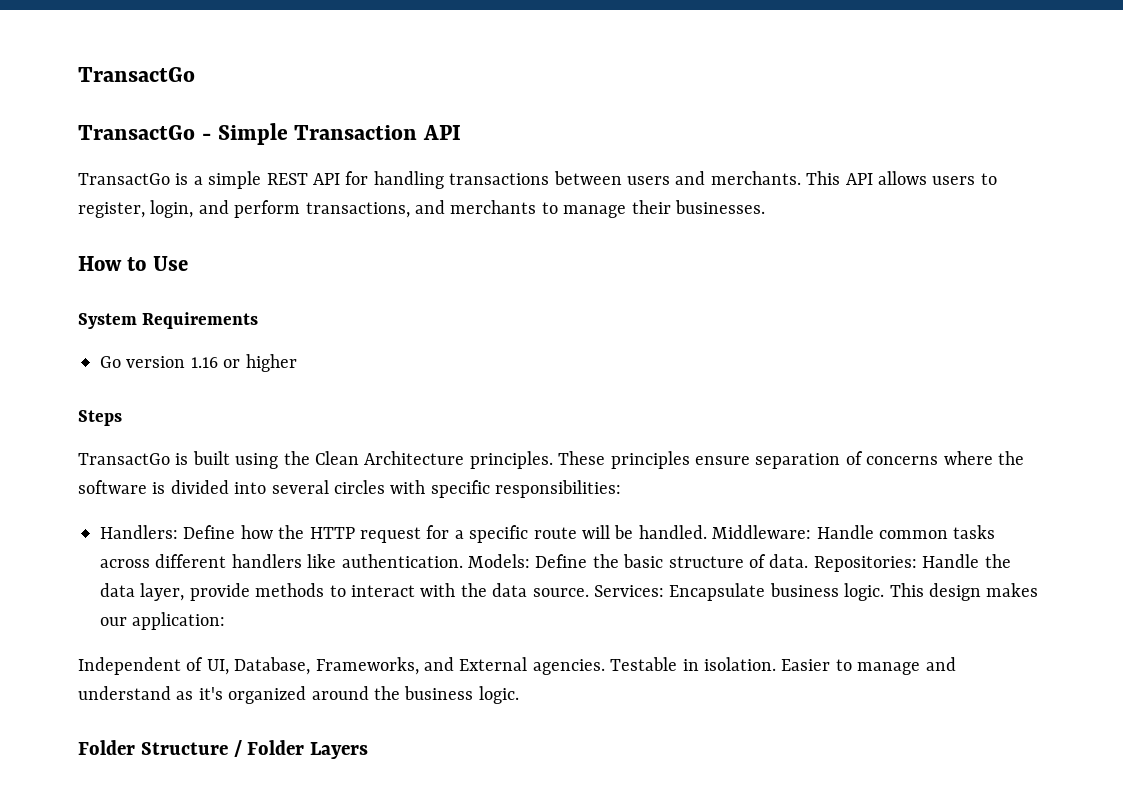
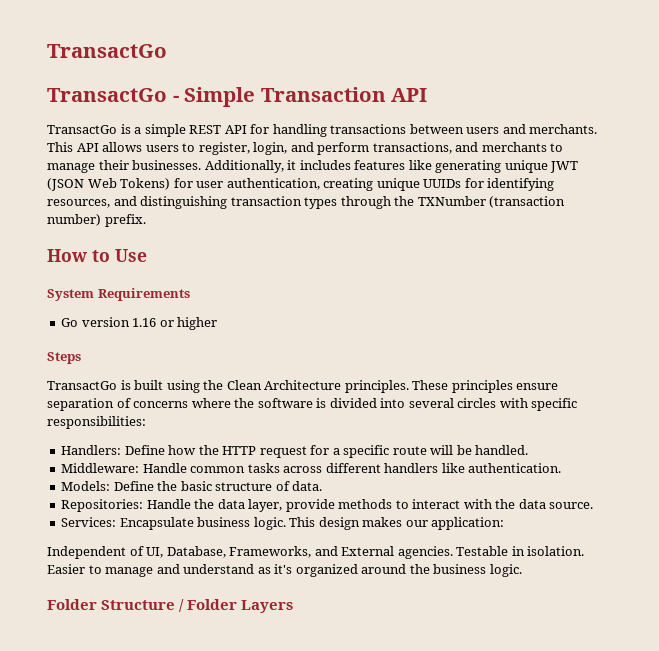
+ Additionally, it includes features like generating unique JWT (JSON Web Tokens) for user authentication, creating unique UUIDs for identifying resources, and distinguishing transaction types through the TXNumber (transaction number) prefix.
- Handlers: Define how the HTTP request for a specific route will be handled. Middleware: Handle common tasks across different handlers like authentication. Models: Define the basic structure of data. Repositories: Handle the data layer, provide methods to interact with the data source. Services: Encapsulate business logic.
+ Handlers: Define how the HTTP request for a specific route will be handled.
+ Middleware: Handle common tasks across different handlers like authentication.
+ Models: Define the basic structure of data.
+ Repositories: Handle the data layer, provide methods to interact with the data source.
+ Services: Encapsulate business logic.

